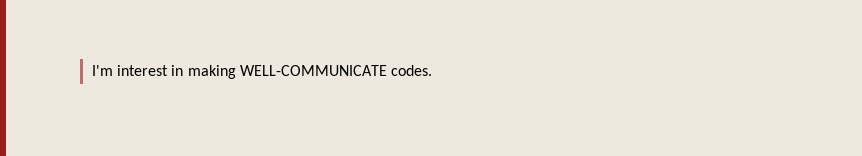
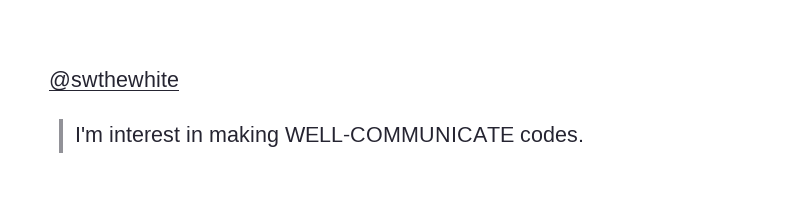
+ @swthewhite

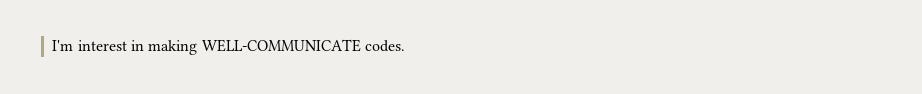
- @swthewhite

